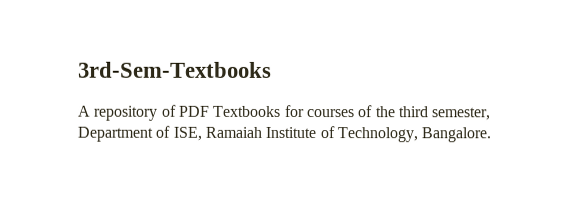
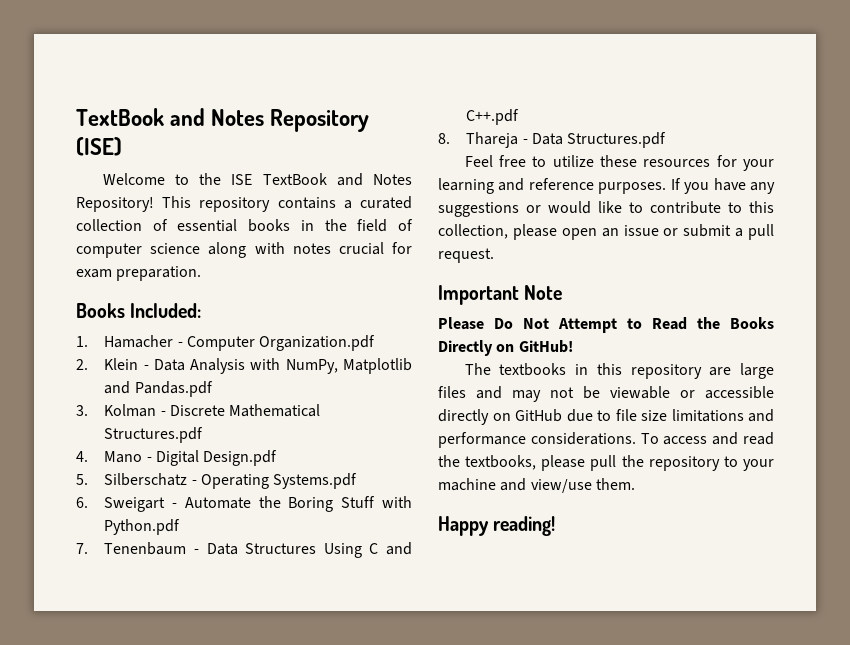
- 3rd-Sem-Textbooks
- A repository of PDF Textbooks for courses of the third semester, Department of ISE, Ramaiah Institute of Technology, Bangalore.
+ TextBook and Notes Repository (ISE)
+ Welcome to the ISE TextBook and Notes Repository! This repository contains a curated collection of essential books in the field of computer science along with notes crucial for exam preparation.
+ Books Included:
+ 1. Hamacher - Computer Organization.pdf
+ 2. Klein - Data Analysis with NumPy, Matplotlib and Pandas.pdf
+ 3. Kolman - Discrete Mathematical Structures.pdf
+ 4. Mano - Digital Design.pdf
+ 5. Silberschatz - Operating Systems.pdf
+ 6. Sweigart - Automate the Boring Stuff with Python.pdf
+ 7. Tenenbaum - Data Structures Using C and C++.pdf
+ 8. Thareja - Data Structures.pdf
+ Feel free to utilize these resources for your learning and reference purposes. If you have any suggestions or would like to contribute to this collection, please open an issue or submit a pull request.
+ Important Note
+ Please Do Not Attempt to Read the Books Directly on GitHub!
+ The textbooks in this repository are large files and may not be viewable or accessible directly on GitHub due to file size limitations and performance considerations. To access and read the textbooks, please pull the repository to your machine and view/use them.
+ Happy reading!

